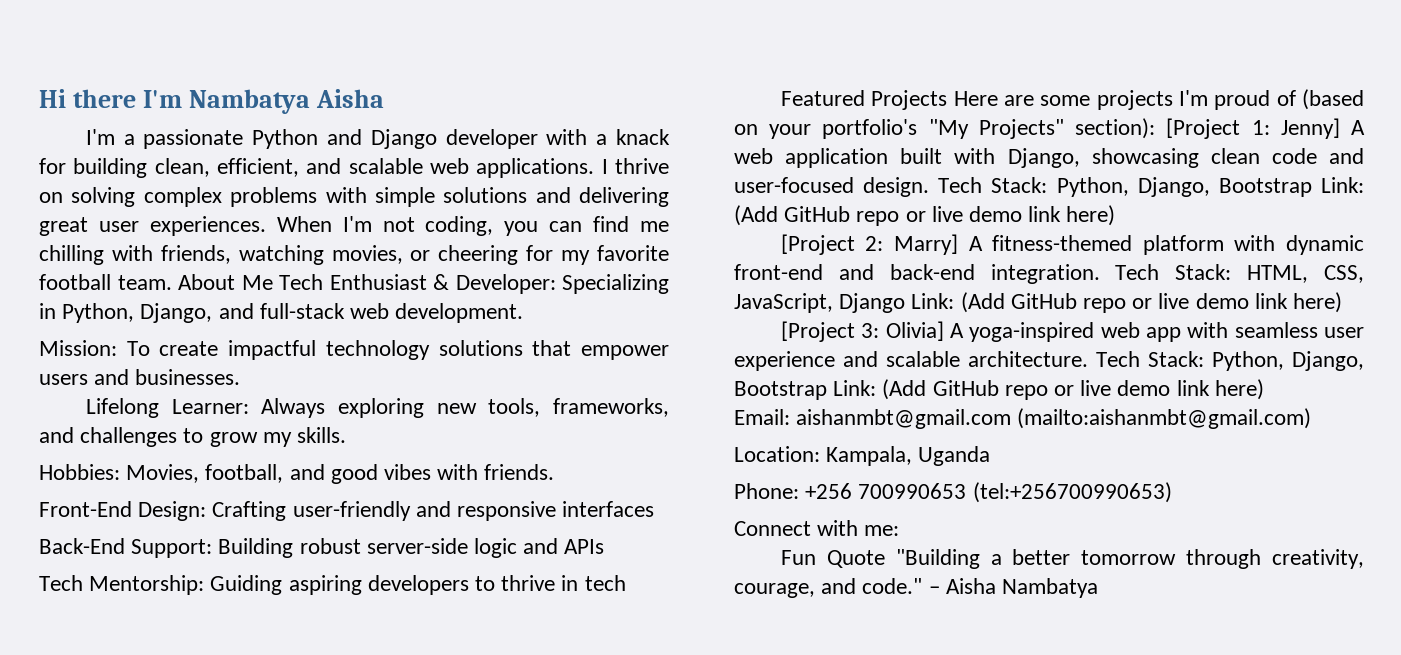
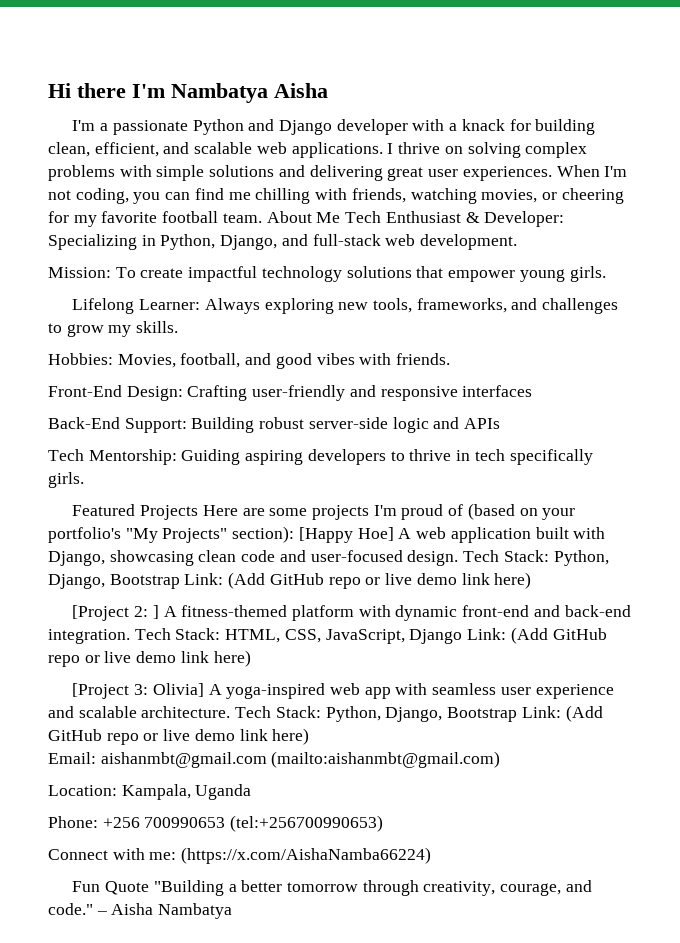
- Mission: To create impactful technology solutions that empower users and businesses.
+ Mission: To create impactful technology solutions that empower young girls.
- Tech Mentorship: Guiding aspiring developers to thrive in tech
+ Tech Mentorship: Guiding aspiring developers to thrive in tech specifically girls.
- Featured Projects Here are some projects I'm proud of (based on your portfolio's "My Projects" section): [Project 1: Jenny] A web application built with Django, showcasing clean code and user-focused design.
+ Featured Projects Here are some projects I'm proud of (based on your portfolio's "My Projects" section): [Happy Hoe] A web application built with Django, showcasing clean code and user-focused design.
- [Project 2: Marry] A fitness-themed platform with dynamic front-end and back-end integration.
+ [Project 2: ] A fitness-themed platform with dynamic front-end and back-end integration.
- Connect with me:
+ Connect with me: (https://x.com/AishaNamba66224)

